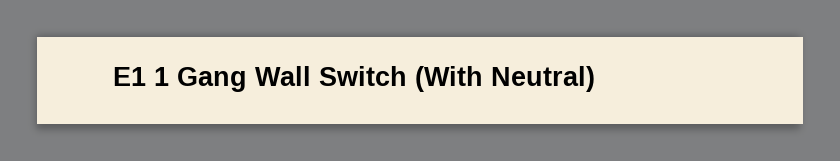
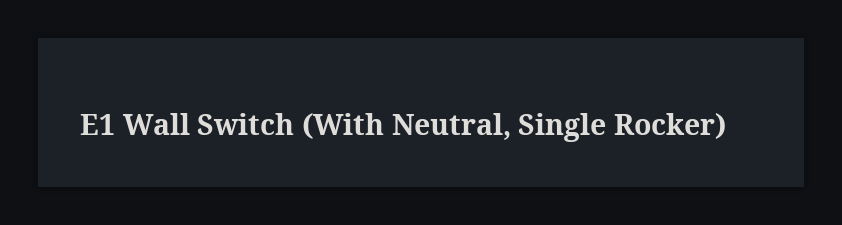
- E1 1 Gang Wall Switch (With Neutral)
+ E1 Wall Switch (With Neutral, Single Rocker)

